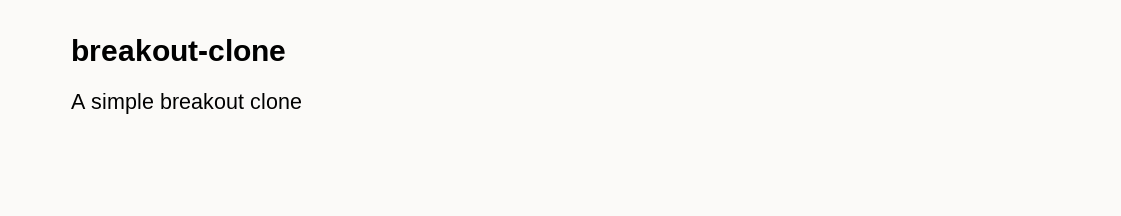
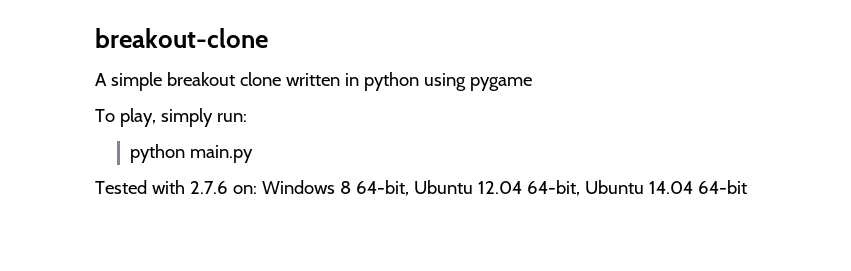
- A simple breakout clone
+ A simple breakout clone written in python using pygame
+ To play, simply run:
+ python main.py
+ Tested with 2.7.6 on: Windows 8 64-bit, Ubuntu 12.04 64-bit, Ubuntu 14.04 64-bit

